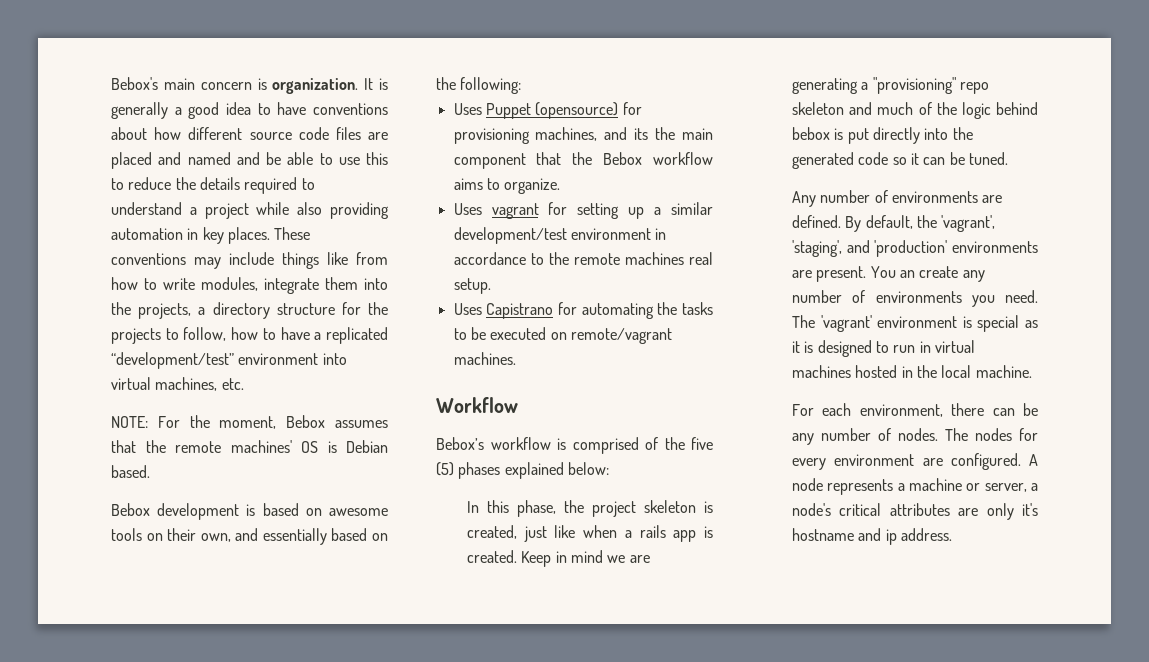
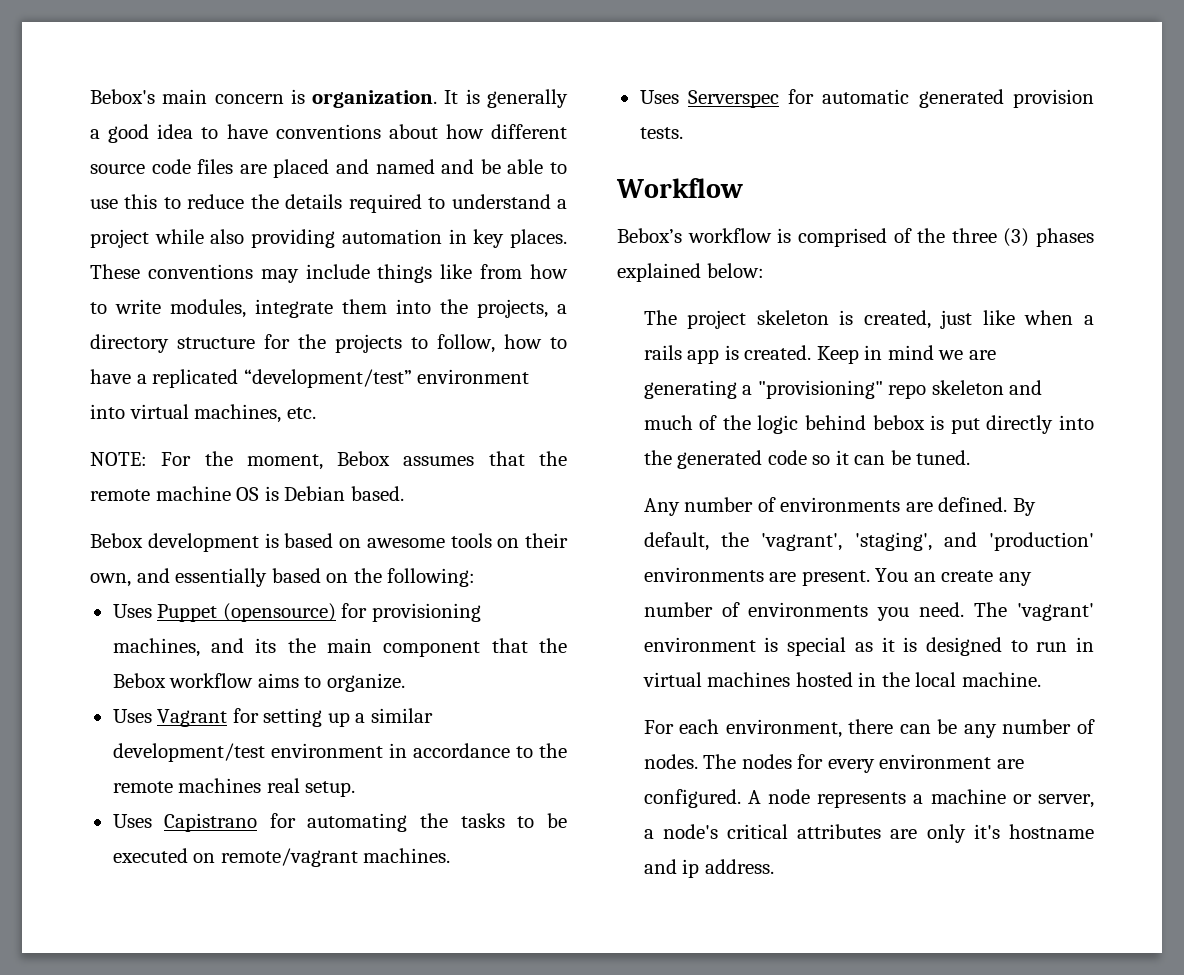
- NOTE: For the moment, Bebox assumes that the remote machines' OS is Debian based.
+ NOTE: For the moment, Bebox assumes that the remote machine OS is Debian based.
- Uses vagrant for setting up a similar development/test environment in accordance to the remote machines real setup.
+ Uses Vagrant for setting up a similar development/test environment in accordance to the remote machines real setup.
+ Uses Serverspec for automatic generated provision tests.
- Bebox’s workflow is comprised of the five (5) phases explained below:
+ Bebox’s workflow is comprised of the three (3) phases explained below:
- In this phase, the project skeleton is created, just like when a rails app is created.
+ The project skeleton is created, just like when a rails app is created.

